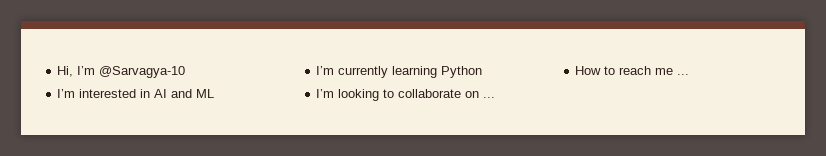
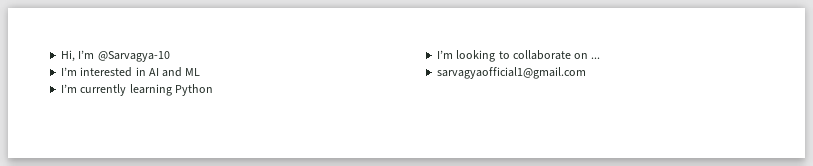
- How to reach me ...
+ sarvagyaofficial1@gmail.com

